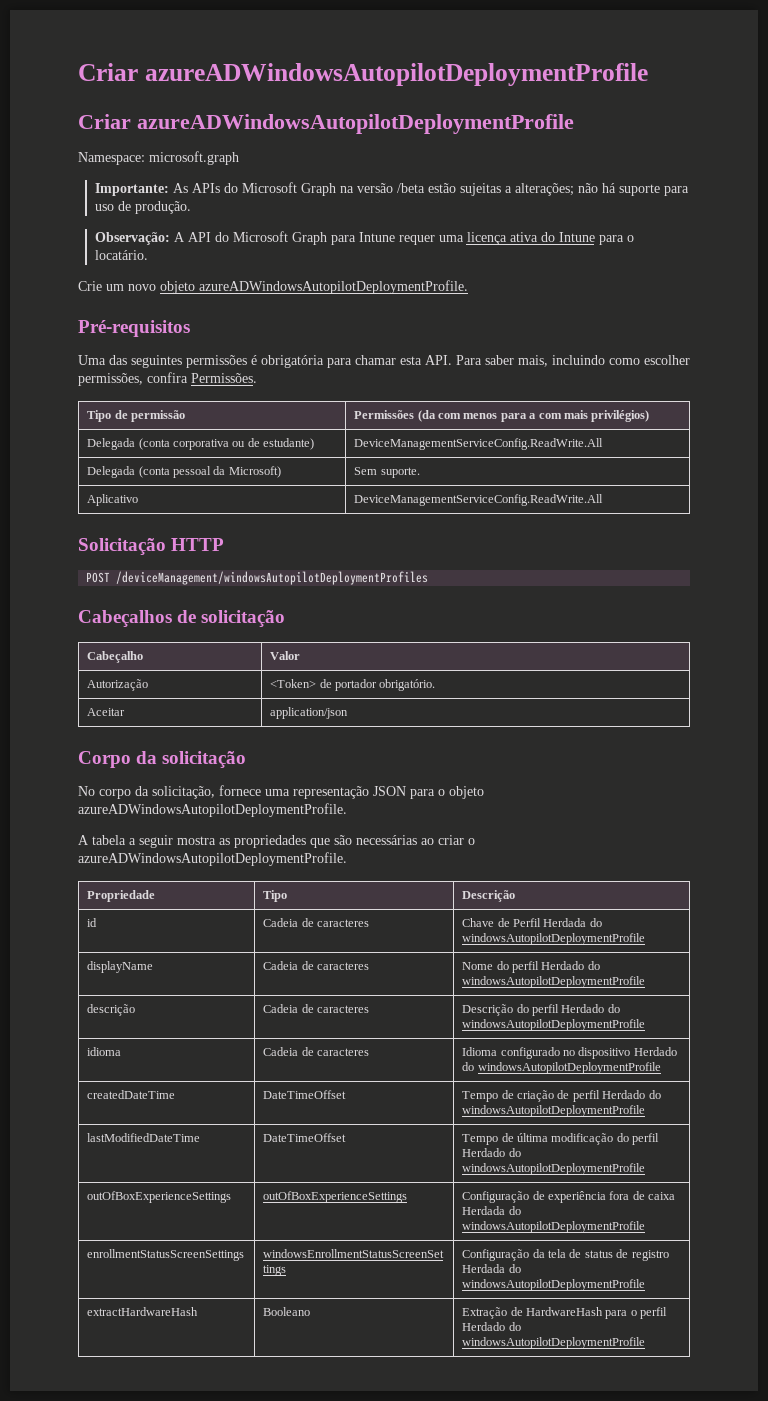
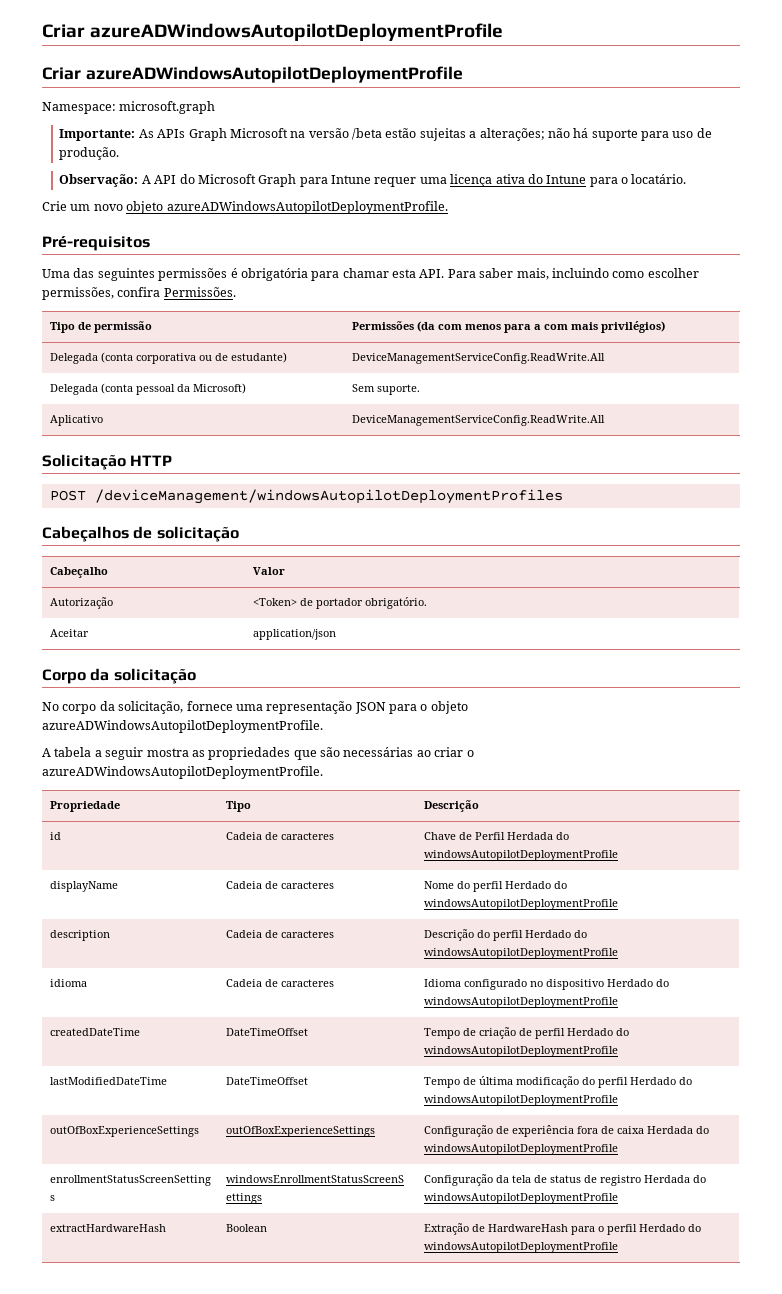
- Importante: As APIs do Microsoft Graph na versão /beta estão sujeitas a alterações; não há suporte para uso de produção.
+ Importante: As APIs Graph Microsoft na versão /beta estão sujeitas a alterações; não há suporte para uso de produção.
- descrição | Cadeia de caracteres | Descrição do perfil Herdado do windowsAutopilotDeploymentProfile
+ description | Cadeia de caracteres | Descrição do perfil Herdado do windowsAutopilotDeploymentProfile
- extractHardwareHash | Booleano | Extração de HardwareHash para o perfil Herdado do windowsAutopilotDeploymentProfile
+ extractHardwareHash | Boolean | Extração de HardwareHash para o perfil Herdado do windowsAutopilotDeploymentProfile

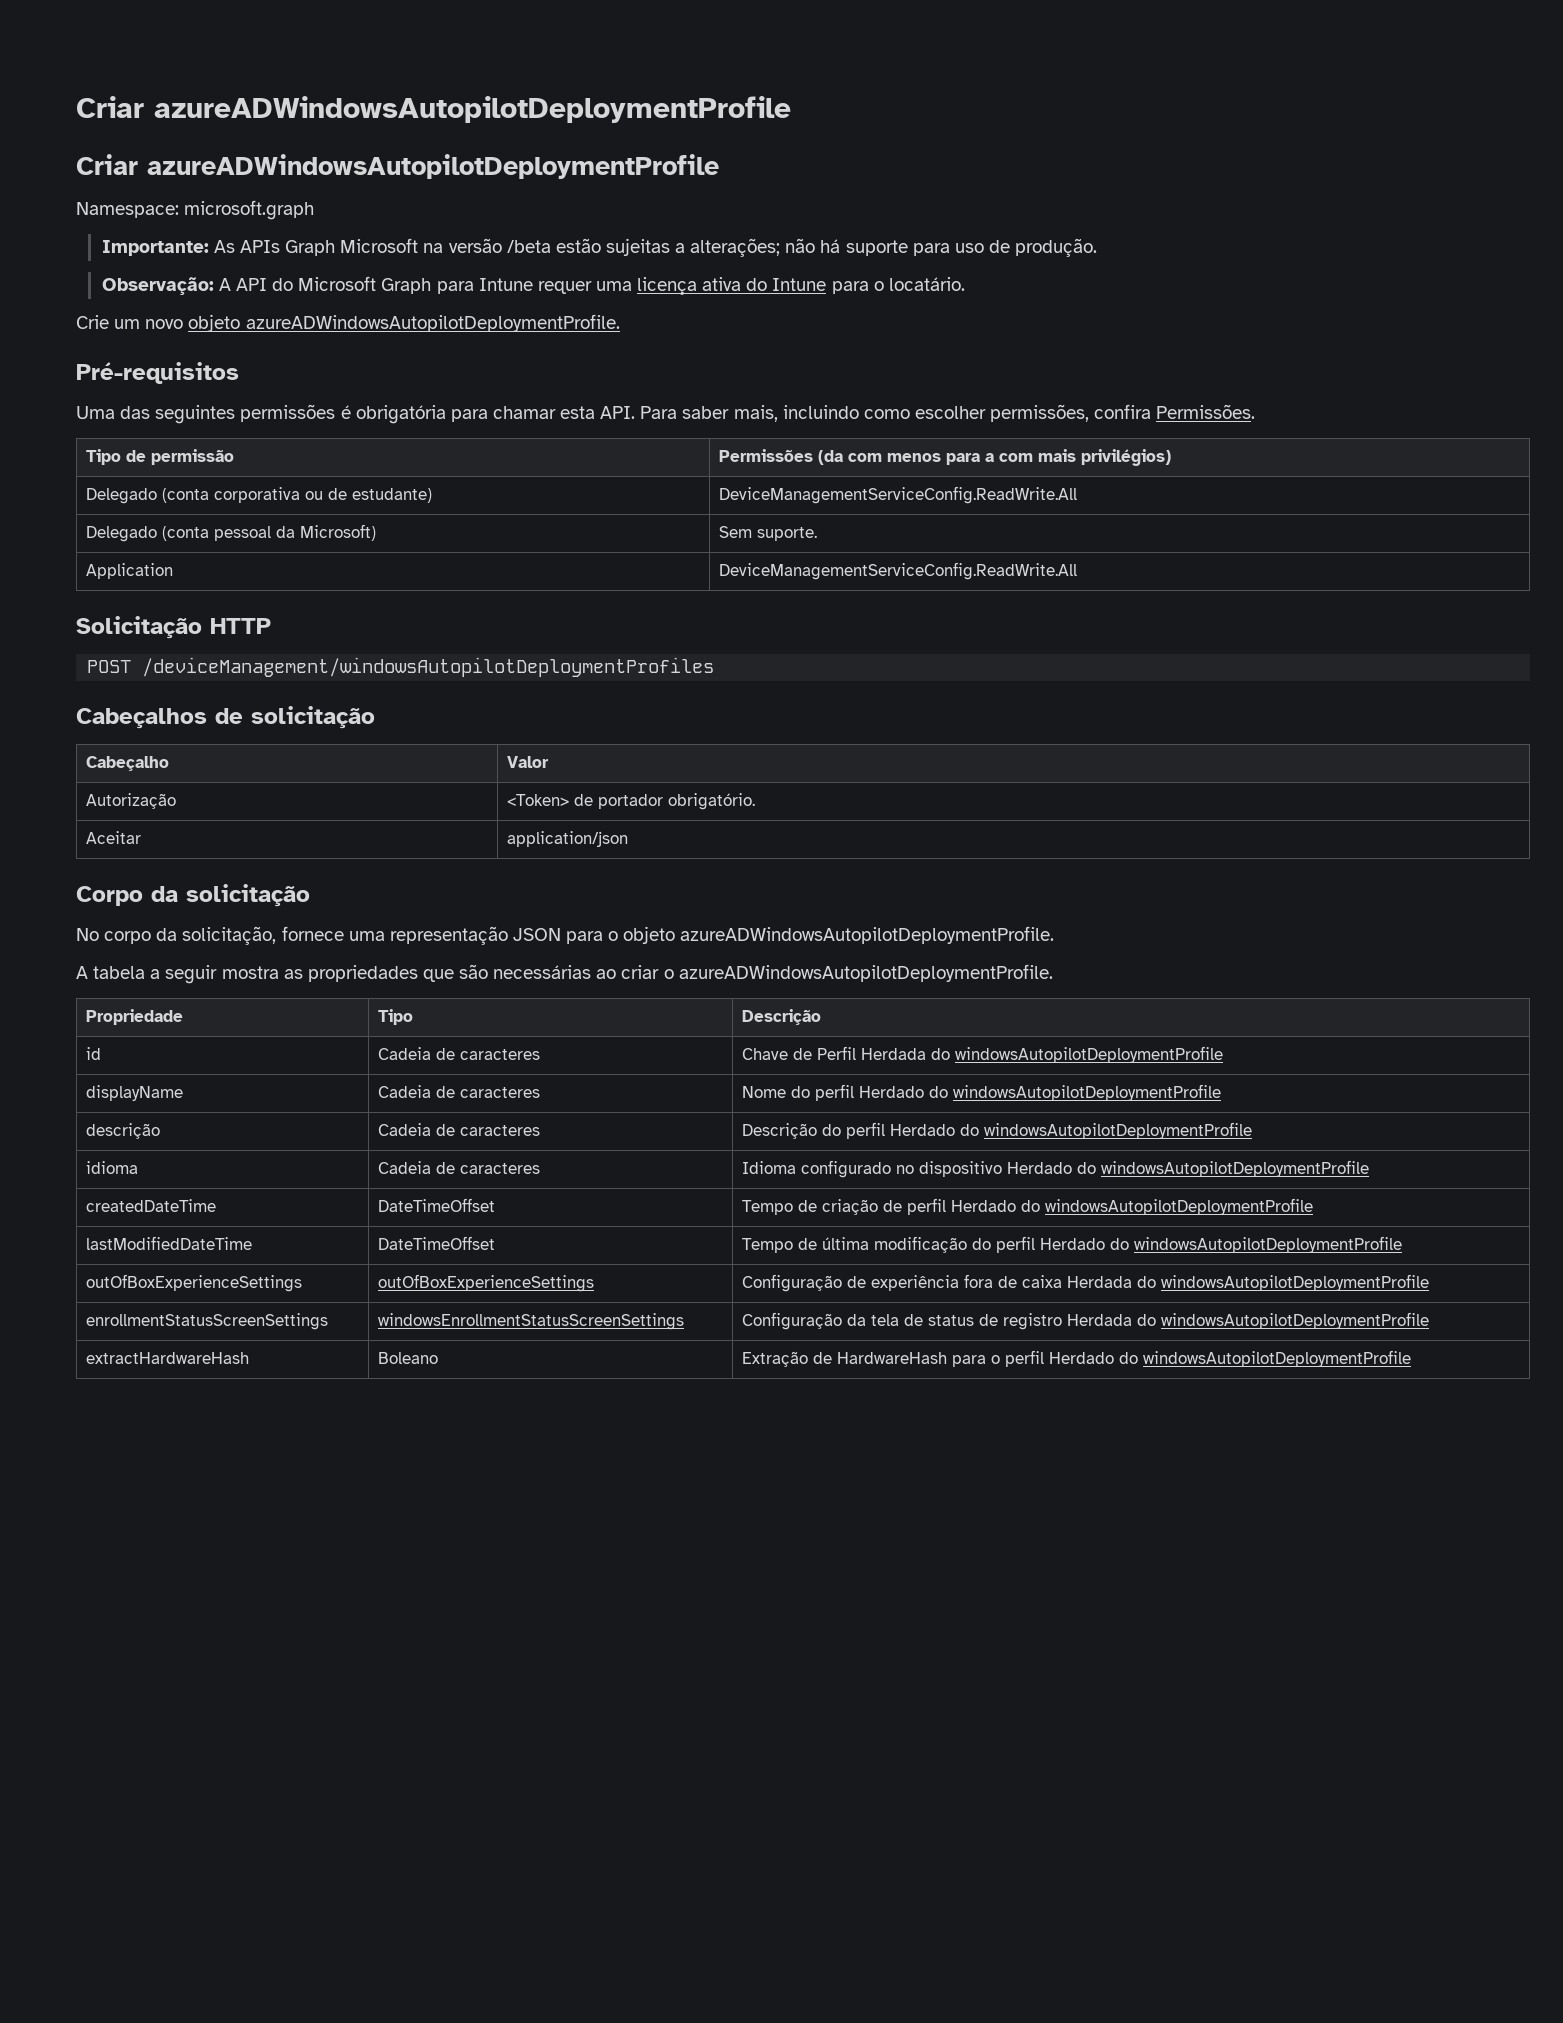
- Delegada (conta corporativa ou de estudante) | DeviceManagementServiceConfig.ReadWrite.All
+ Delegado (conta corporativa ou de estudante) | DeviceManagementServiceConfig.ReadWrite.All
- Delegada (conta pessoal da Microsoft) | Sem suporte.
+ Delegado (conta pessoal da Microsoft) | Sem suporte.
- Aplicativo | DeviceManagementServiceConfig.ReadWrite.All
+ Application | DeviceManagementServiceConfig.ReadWrite.All
- description | Cadeia de caracteres | Descrição do perfil Herdado do windowsAutopilotDeploymentProfile
+ descrição | Cadeia de caracteres | Descrição do perfil Herdado do windowsAutopilotDeploymentProfile
- extractHardwareHash | Boolean | Extração de HardwareHash para o perfil Herdado do windowsAutopilotDeploymentProfile
+ extractHardwareHash | Boleano | Extração de HardwareHash para o perfil Herdado do windowsAutopilotDeploymentProfile

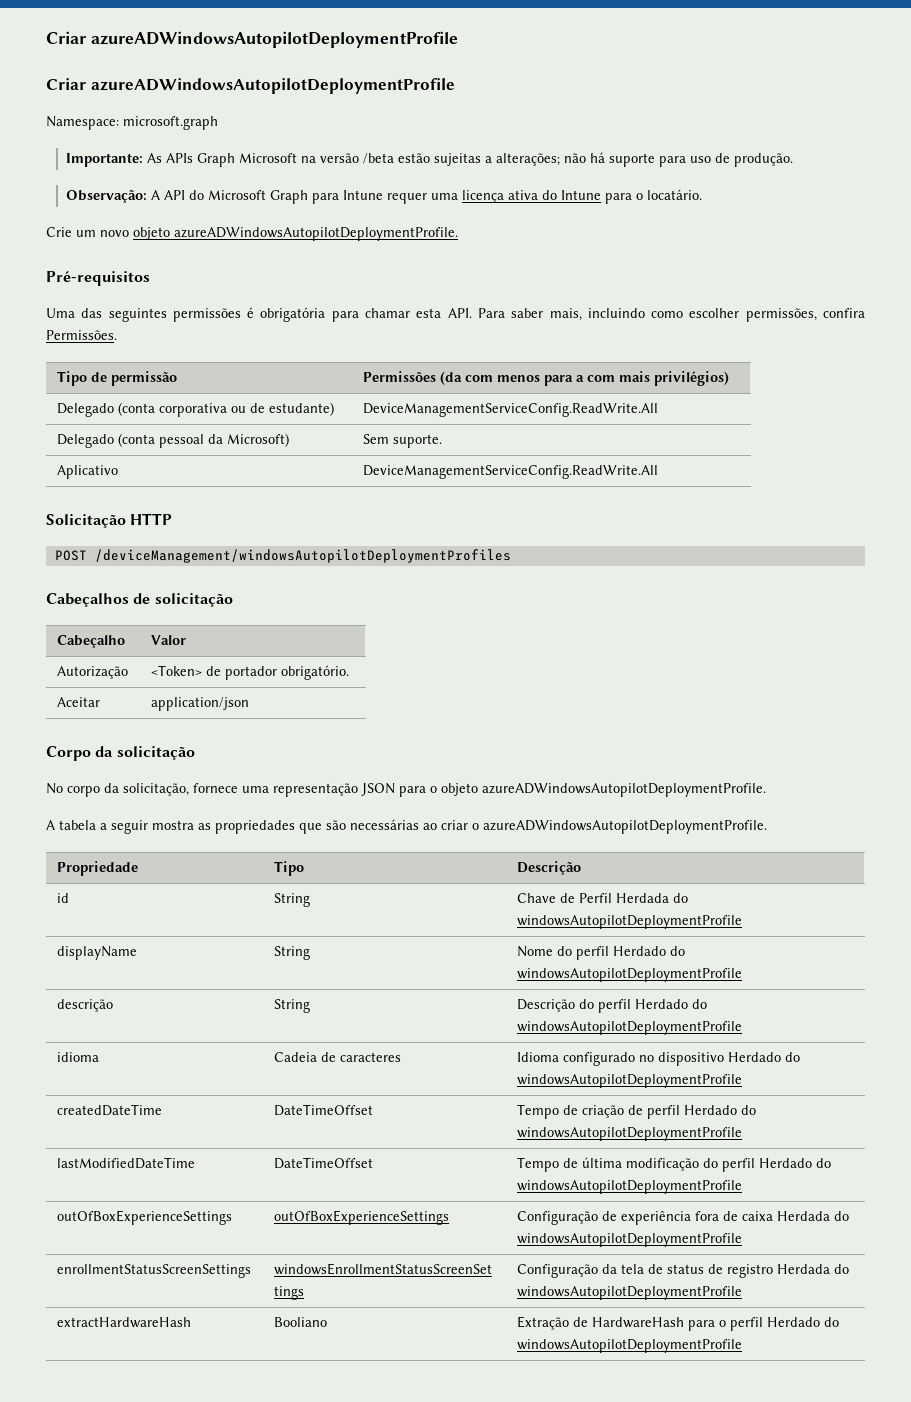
- Application | DeviceManagementServiceConfig.ReadWrite.All
+ Aplicativo | DeviceManagementServiceConfig.ReadWrite.All
- id | Cadeia de caracteres | Chave de Perfil Herdada do windowsAutopilotDeploymentProfile
+ id | String | Chave de Perfil Herdada do windowsAutopilotDeploymentProfile
- displayName | Cadeia de caracteres | Nome do perfil Herdado do windowsAutopilotDeploymentProfile
+ displayName | String | Nome do perfil Herdado do windowsAutopilotDeploymentProfile
- descrição | Cadeia de caracteres | Descrição do perfil Herdado do windowsAutopilotDeploymentProfile
+ descrição | String | Descrição do perfil Herdado do windowsAutopilotDeploymentProfile
- extractHardwareHash | Boleano | Extração de HardwareHash para o perfil Herdado do windowsAutopilotDeploymentProfile
+ extractHardwareHash | Booliano | Extração de HardwareHash para o perfil Herdado do windowsAutopilotDeploymentProfile

